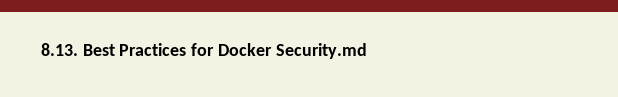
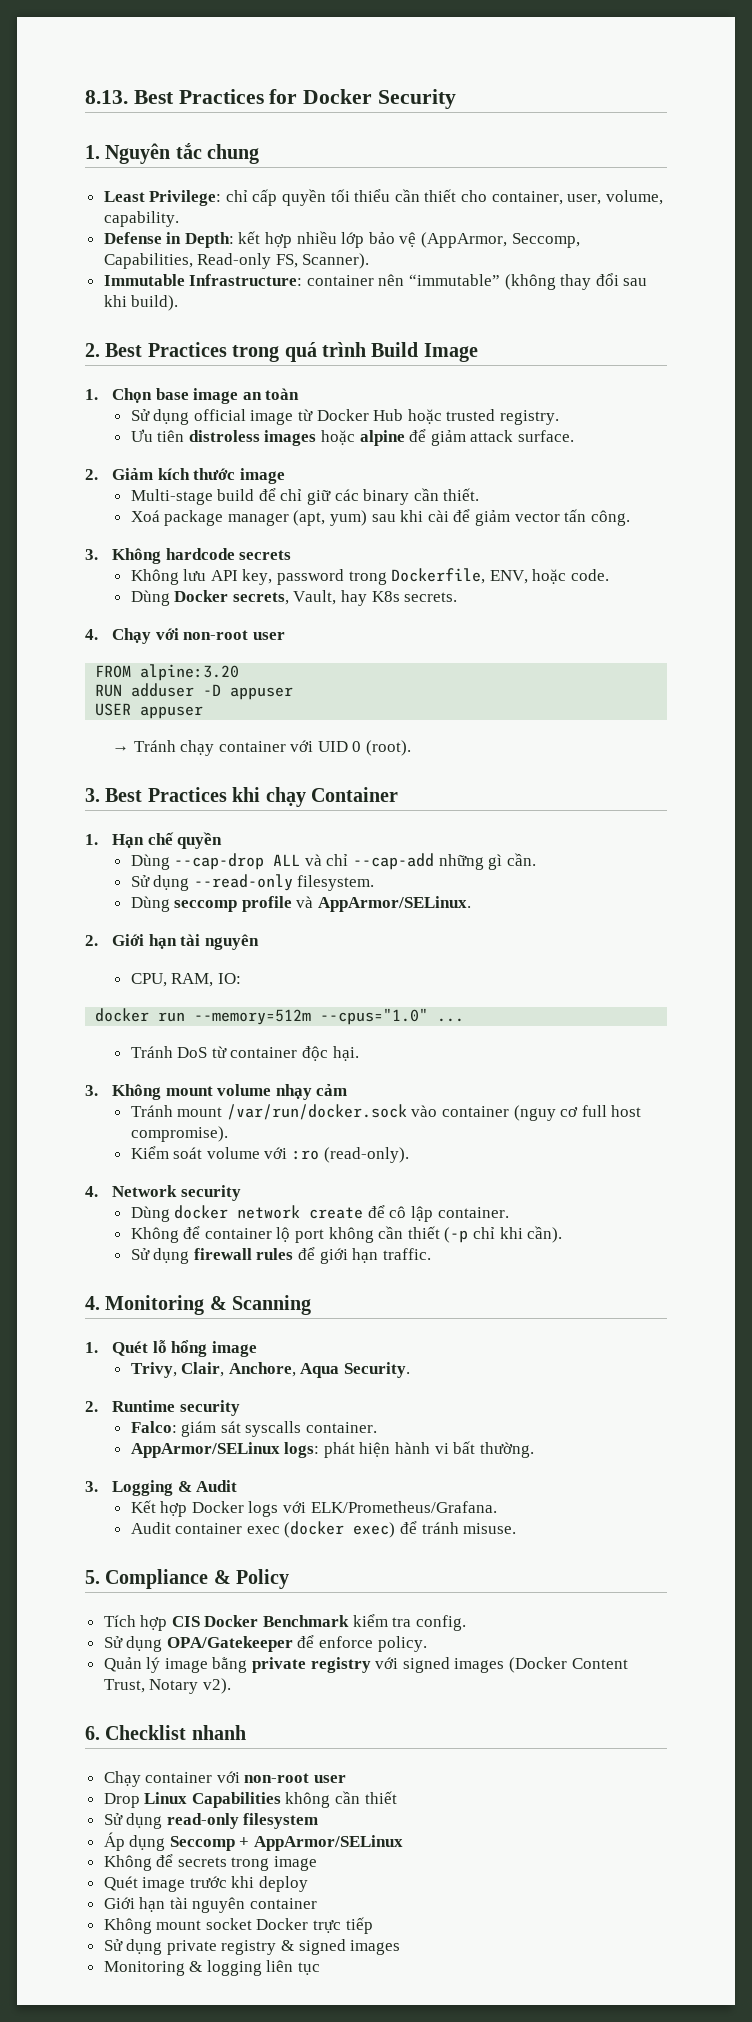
- 8.13. Best Practices for Docker Security.md
+ 8.13. Best Practices for Docker Security
+ 1. Nguyên tắc chung
+ Least Privilege: chỉ cấp quyền tối thiểu cần thiết cho container, user, volume, capability.
+ Defense in Depth: kết hợp nhiều lớp bảo vệ (AppArmor, Seccomp, Capabilities, Read-only FS, Scanner).
+ Immutable Infrastructure: container nên “immutable” (không thay đổi sau khi build).
+ 2. Best Practices trong quá trình Build Image
+ 1. Chọn base image an toàn
+ Sử dụng official image từ Docker Hub hoặc trusted registry.
+ Ưu tiên distroless images hoặc alpine để giảm attack surface.
+ 2. Giảm kích thước image
+ Multi-stage build để chỉ giữ các binary cần thiết.
+ Xoá package manager (apt, yum) sau khi cài để giảm vector tấn công.
+ 3. Không hardcode secrets
+ Không lưu API key, password trong Dockerfile, ENV, hoặc code.
+ Dùng Docker secrets, Vault, hay K8s secrets.
+ 4. Chạy với non-root user
+ FROM alpine:3.20
+ RUN adduser -D appuser
+ USER appuser
+ → Tránh chạy container với UID 0 (root).
+ 3. Best Practices khi chạy Container
+ 1. Hạn chế quyền
+ Dùng --cap-drop ALL và chỉ --cap-add những gì cần.
+ Sử dụng --read-only filesystem.
+ Dùng seccomp profile và AppArmor/SELinux.
+ 2. Giới hạn tài nguyên
+ CPU, RAM, IO:
+ docker run --memory=512m --cpus="1.0" ...
+ Tránh DoS từ container độc hại.
+ 3. Không mount volume nhạy cảm
+ Tránh mount /var/run/docker.sock vào container (nguy cơ full host compromise).
+ Kiểm soát volume với :ro (read-only).
+ 4. Network security
+ Dùng docker network create để cô lập container.
+ Không để container lộ port không cần thiết (-p chỉ khi cần).
+ Sử dụng firewall rules để giới hạn traffic.
+ 4. Monitoring & Scanning
+ 1. Quét lỗ hổng image
+ Trivy, Clair, Anchore, Aqua Security.
+ 2. Runtime security
+ Falco: giám sát syscalls container.
+ AppArmor/SELinux logs: phát hiện hành vi bất thường.
+ 3. Logging & Audit
+ Kết hợp Docker logs với ELK/Prometheus/Grafana.
+ Audit container exec (docker exec) để tránh misuse.
+ 5. Compliance & Policy
+ Tích hợp CIS Docker Benchmark kiểm tra config.
+ Sử dụng OPA/Gatekeeper để enforce policy.
+ Quản lý image bằng private registry với signed images (Docker Content Trust, Notary v2).
+ 6. Checklist nhanh
+ Chạy container với non-root user
+ Drop Linux Capabilities không cần thiết
+ Sử dụng read-only filesystem
+ Áp dụng Seccomp + AppArmor/SELinux
+ Không để secrets trong image
+ Quét image trước khi deploy
+ Giới hạn tài nguyên container
+ Không mount socket Docker trực tiếp
+ Sử dụng private registry & signed images
+ Monitoring & logging liên tục

